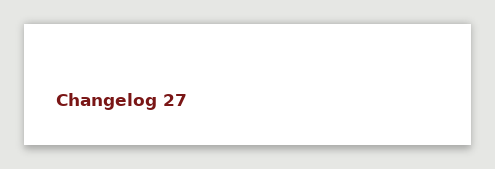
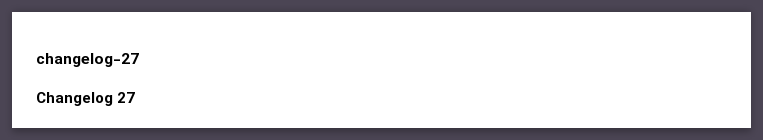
+ changelog-27

